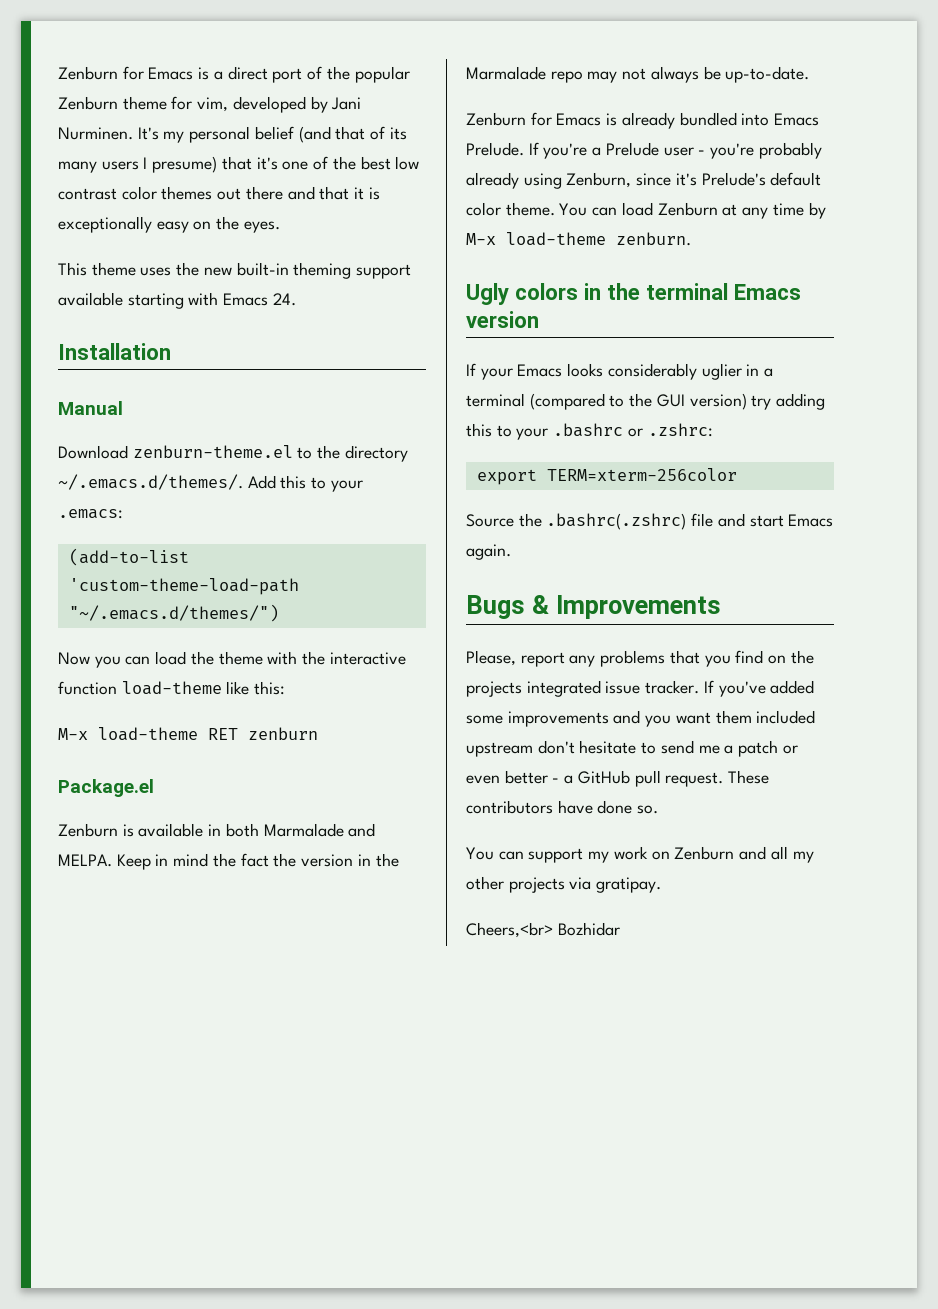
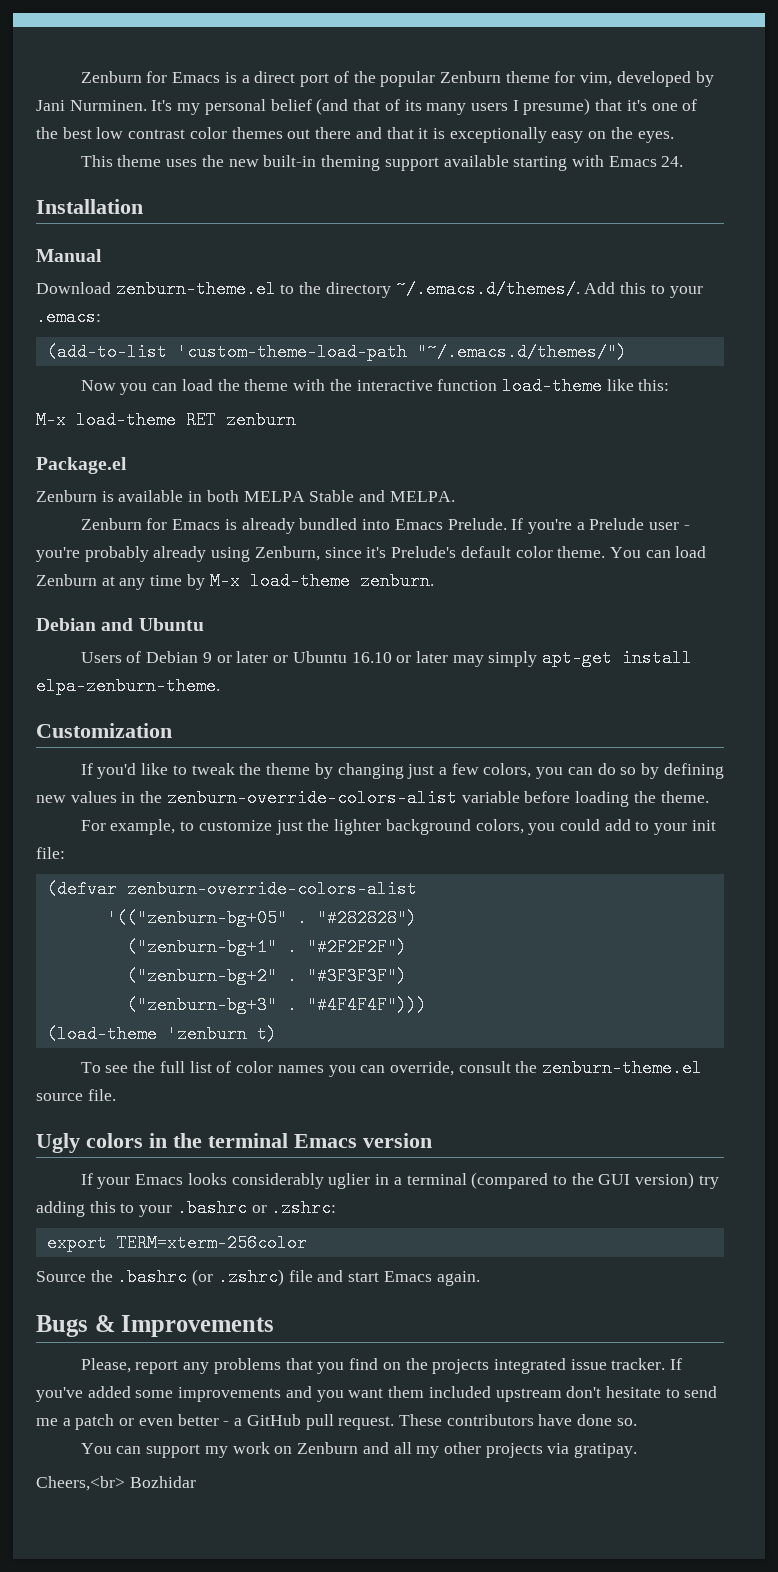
- Zenburn is available in both Marmalade and MELPA. Keep in mind the fact the version in the Marmalade repo may not always be up-to-date.
+ Zenburn is available in both MELPA Stable and MELPA.
+ Debian and Ubuntu
+ Users of Debian 9 or later or Ubuntu 16.10 or later may simply apt-get install elpa-zenburn-theme.
+ Customization
+ If you'd like to tweak the theme by changing just a few colors, you can do so by defining new values in the zenburn-override-colors-alist variable before loading the theme.
+ For example, to customize just the lighter background colors, you could add to your init file:
+ (defvar zenburn-override-colors-alist
+ '(("zenburn-bg+05" . "#282828")
+ ("zenburn-bg+1" . "#2F2F2F")
+ ("zenburn-bg+2" . "#3F3F3F")
+ ("zenburn-bg+3" . "#4F4F4F")))
+ (load-theme 'zenburn t)
+ To see the full list of color names you can override, consult the zenburn-theme.el source file.
- Source the .bashrc(.zshrc) file and start Emacs again.
+ Source the .bashrc (or .zshrc) file and start Emacs again.

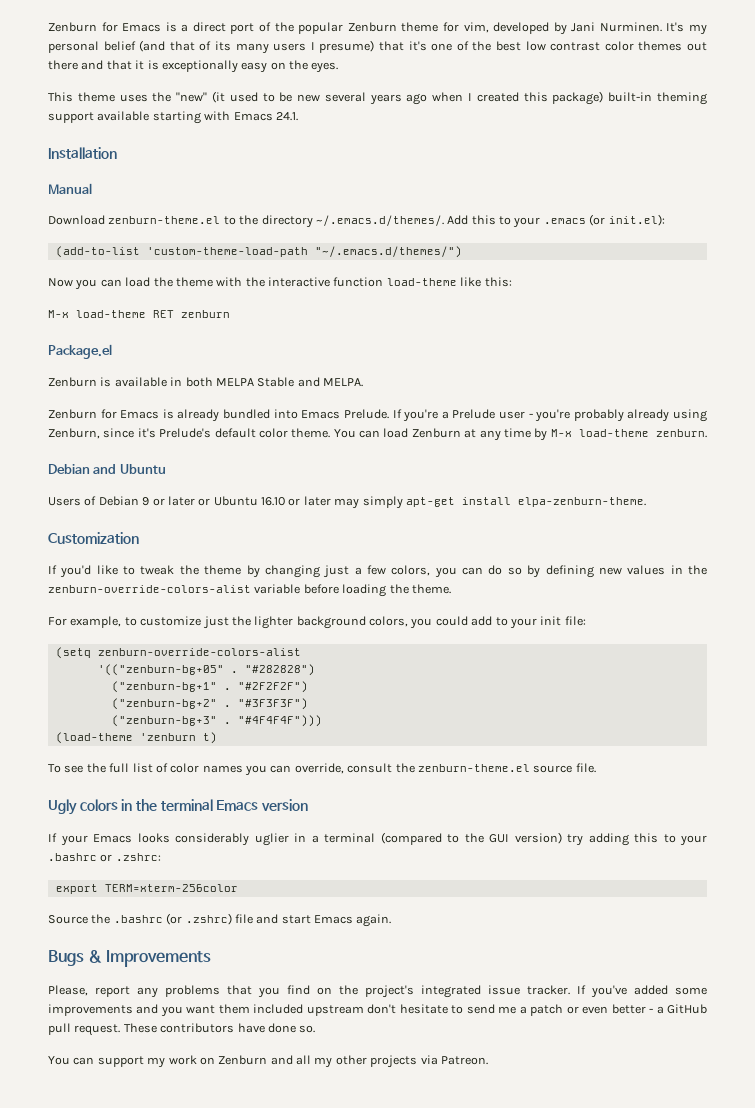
- This theme uses the new built-in theming support available starting with Emacs 24.
+ This theme uses the "new" (it used to be new several years ago when I created this package) built-in theming support available starting with Emacs 24.1.
- Download zenburn-theme.el to the directory ~/.emacs.d/themes/. Add this to your .emacs:
+ Download zenburn-theme.el to the directory ~/.emacs.d/themes/. Add this to your .emacs (or init.el):
- (defvar zenburn-override-colors-alist
+ (setq zenburn-override-colors-alist
- Please, report any problems that you find on the projects integrated issue tracker.
+ Please, report any problems that you find on the project's integrated issue tracker.
- You can support my work on Zenburn and all my other projects via gratipay.
- Cheers,<br> Bozhidar
+ You can support my work on Zenburn and all my other projects via Patreon.

